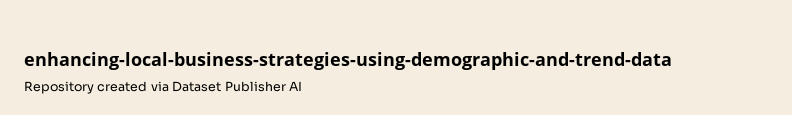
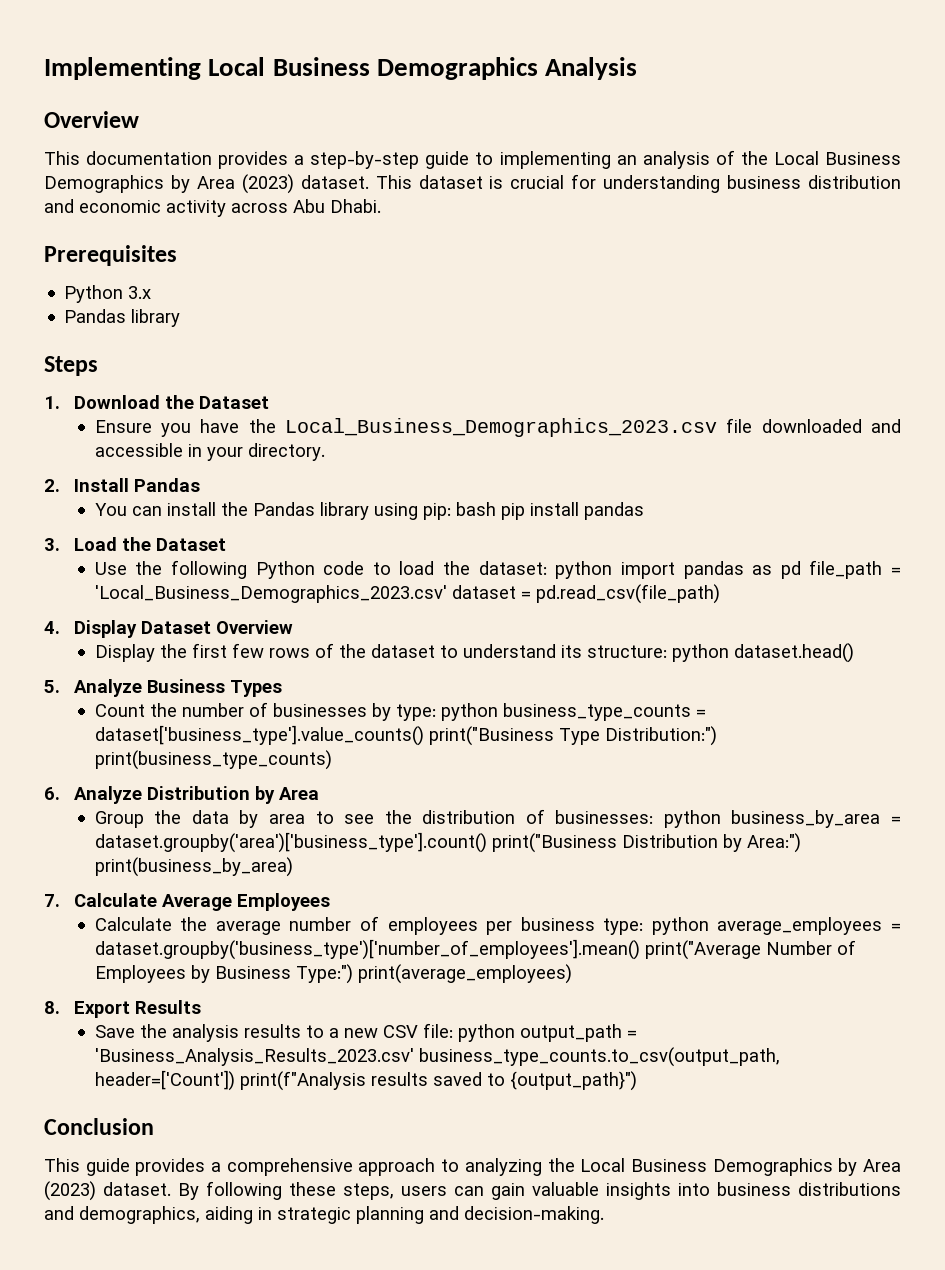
- enhancing-local-business-strategies-using-demographic-and-trend-data
- Repository created via Dataset Publisher AI
+ Implementing Local Business Demographics Analysis
+ Overview
+ This documentation provides a step-by-step guide to implementing an analysis of the Local Business Demographics by Area (2023) dataset. This dataset is crucial for understanding business distribution and economic activity across Abu Dhabi.
+ Prerequisites
+ Python 3.x
+ Pandas library
+ Steps
+ 1. Download the Dataset
+ Ensure you have the Local_Business_Demographics_2023.csv file downloaded and accessible in your directory.
+ 2. Install Pandas
+ You can install the Pandas library using pip: bash pip install pandas
+ 3. Load the Dataset
+ Use the following Python code to load the dataset: python import pandas as pd file_path = 'Local_Business_Demographics_2023.csv' dataset = pd.read_csv(file_path)
+ 4. Display Dataset Overview
+ Display the first few rows of the dataset to understand its structure: python dataset.head()
+ 5. Analyze Business Types
+ Count the number of businesses by type: python business_type_counts = dataset['business_type'].value_counts() print("Business Type Distribution:") print(business_type_counts)
+ 6. Analyze Distribution by Area
+ Group the data by area to see the distribution of businesses: python business_by_area = dataset.groupby('area')['business_type'].count() print("Business Distribution by Area:") print(business_by_area)
+ 7. Calculate Average Employees
+ Calculate the average number of employees per business type: python average_employees = dataset.groupby('business_type')['number_of_employees'].mean() print("Average Number of Employees by Business Type:") print(average_employees)
+ 8. Export Results
+ Save the analysis results to a new CSV file: python output_path = 'Business_Analysis_Results_2023.csv' business_type_counts.to_csv(output_path, header=['Count']) print(f"Analysis results saved to {output_path}")
+ Conclusion
+ This guide provides a comprehensive approach to analyzing the Local Business Demographics by Area (2023) dataset. By following these steps, users can gain valuable insights into business distributions and demographics, aiding in strategic planning and decision-making.

